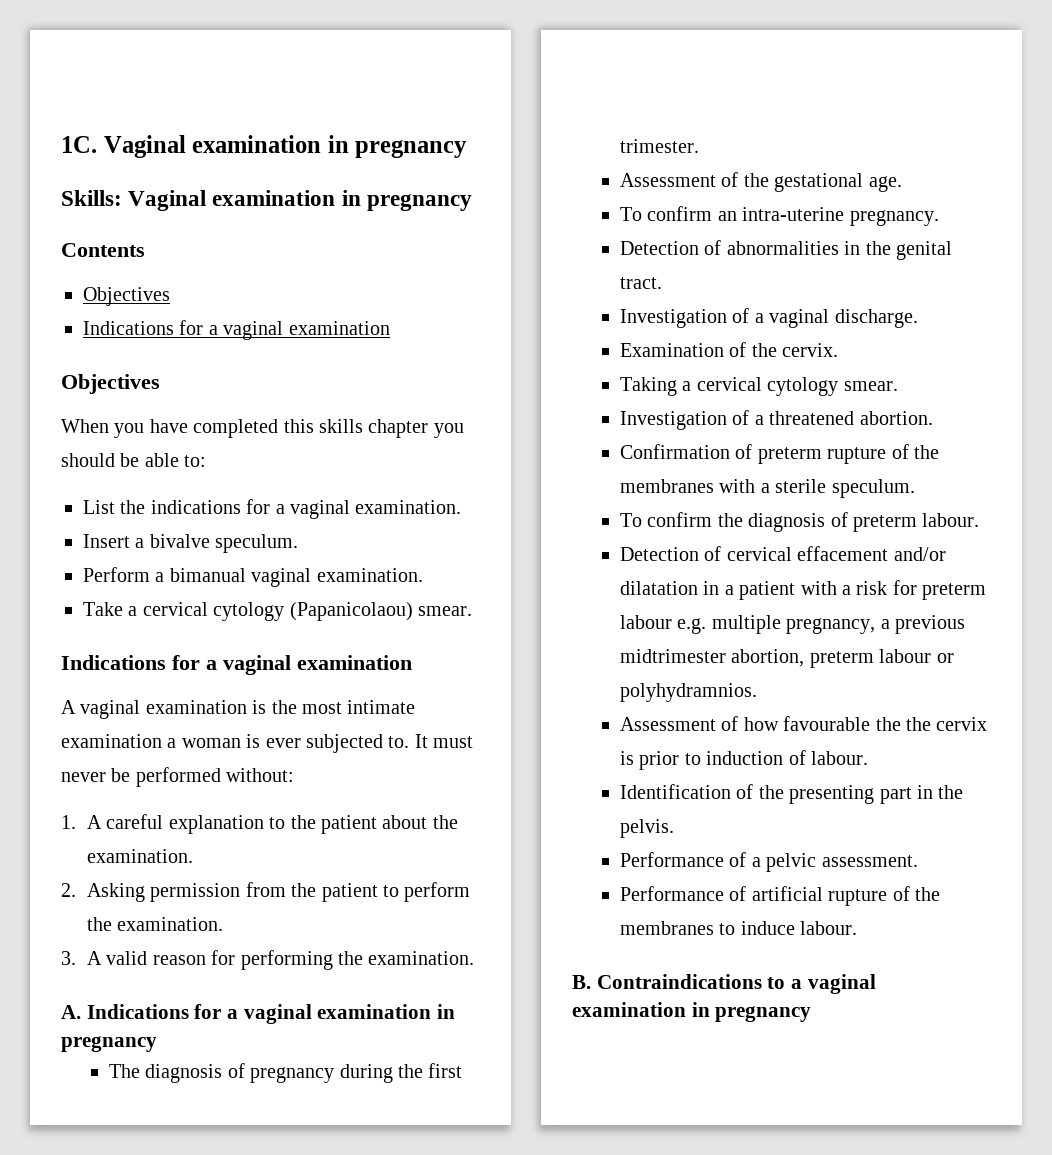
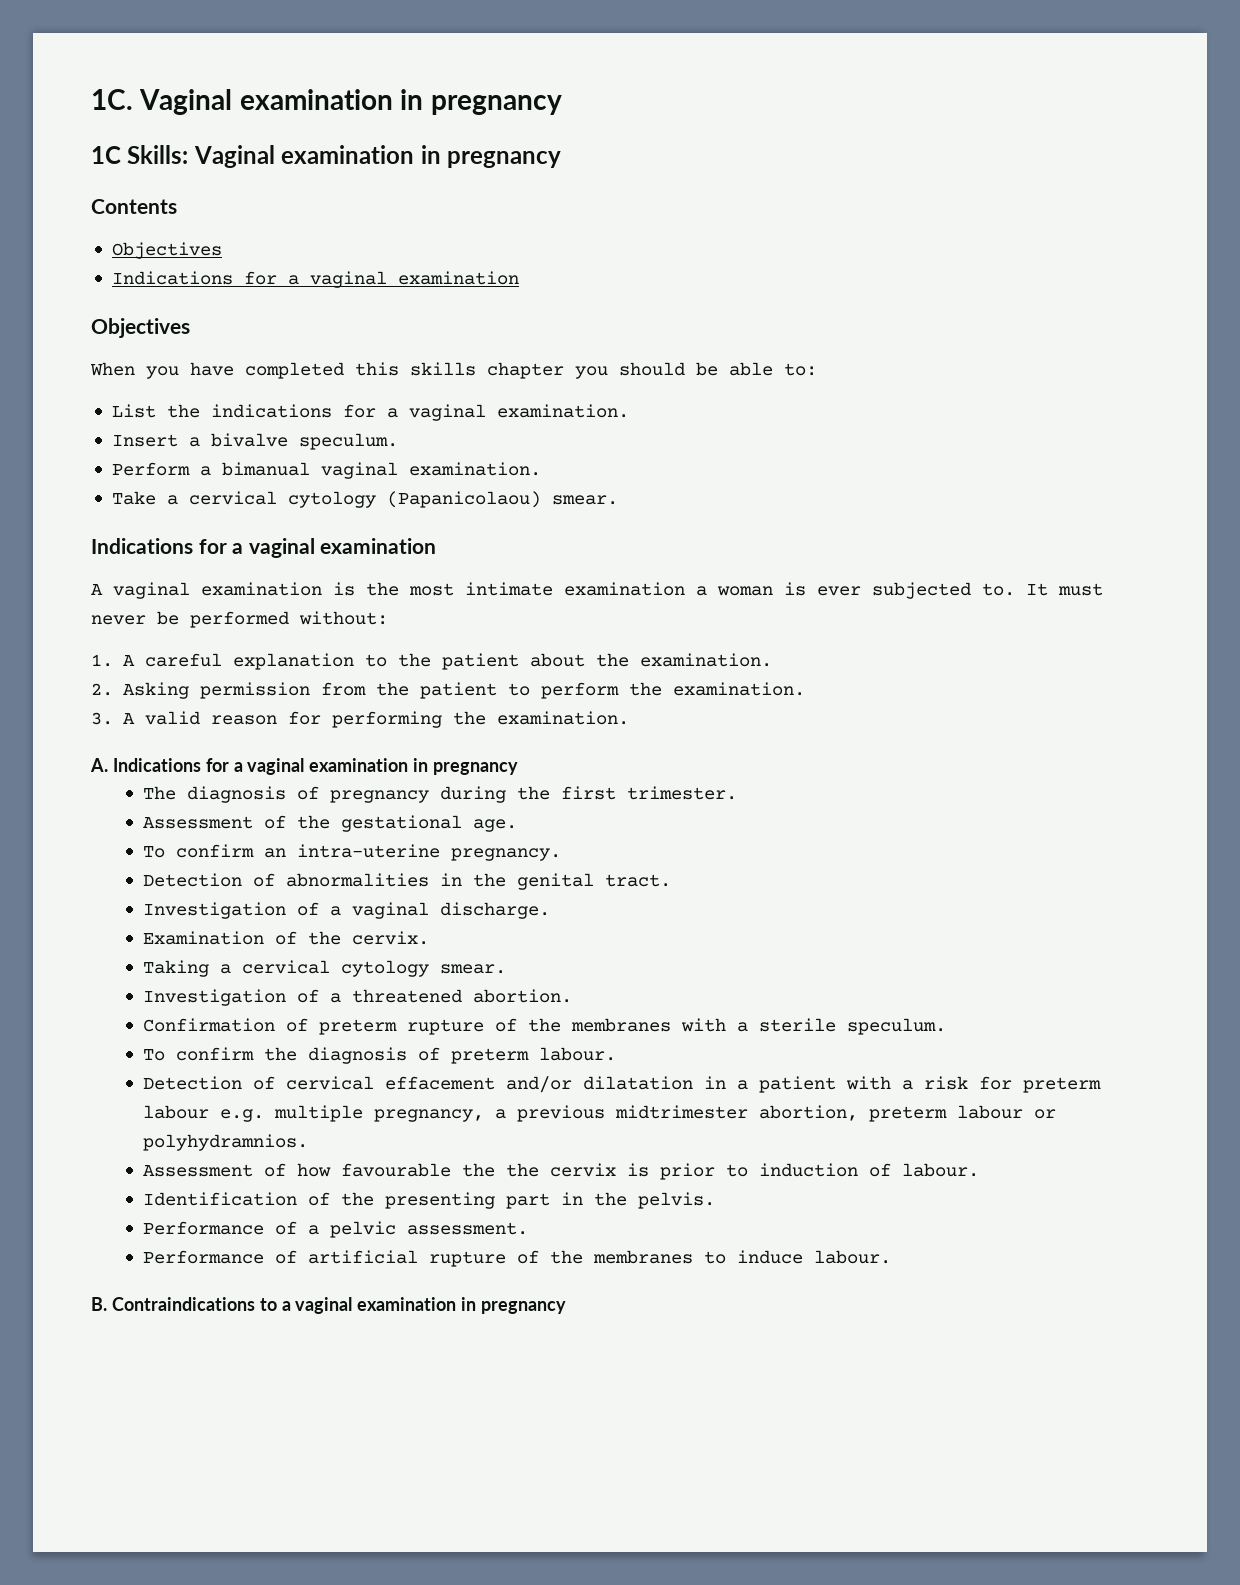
- Skills: Vaginal examination in pregnancy
+ 1C Skills: Vaginal examination in pregnancy

